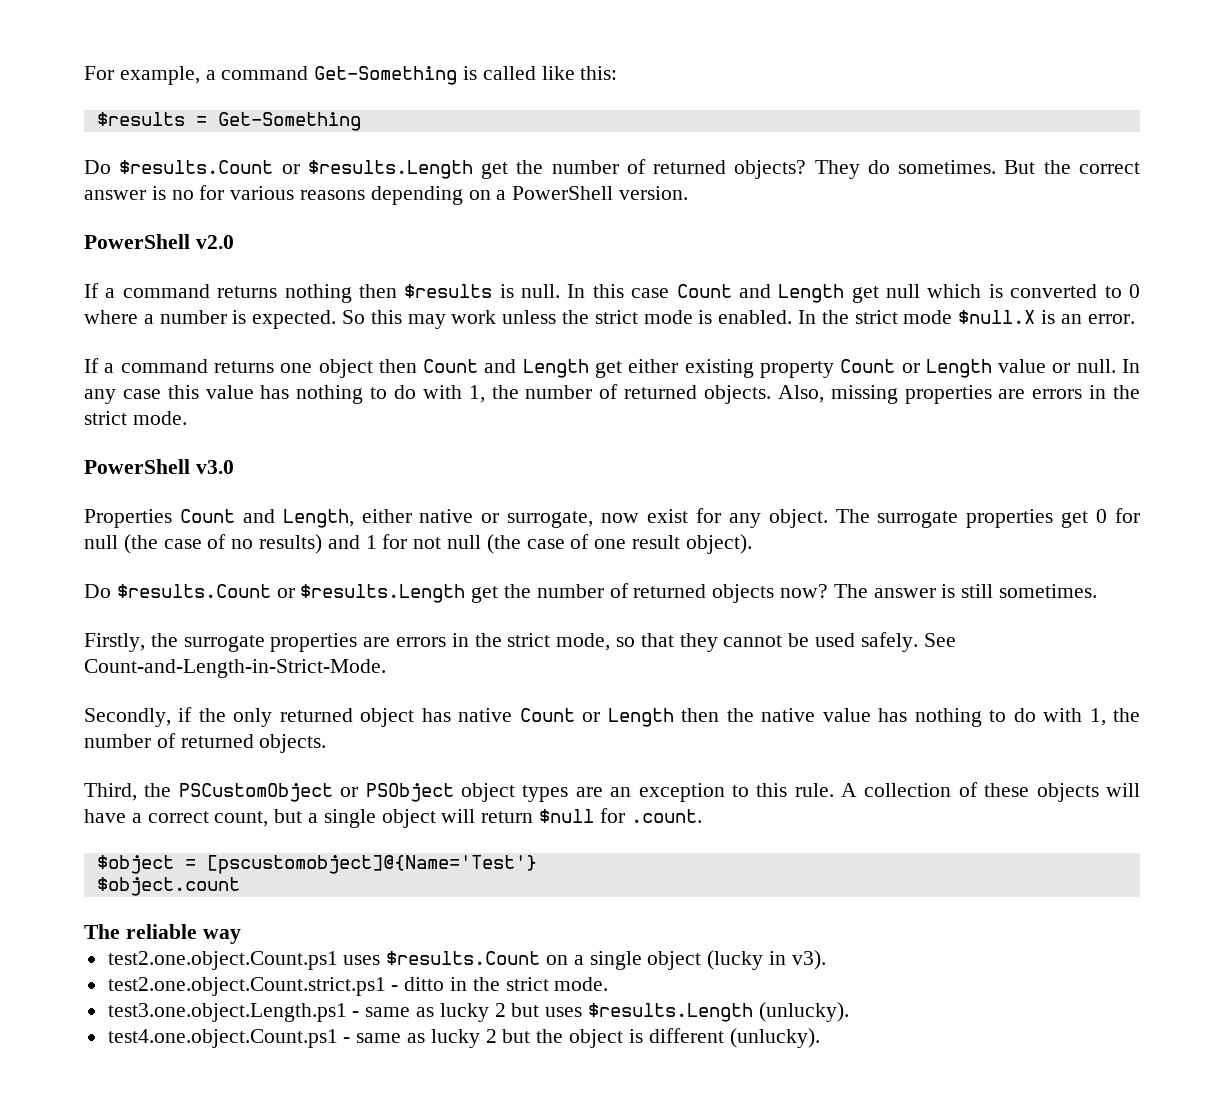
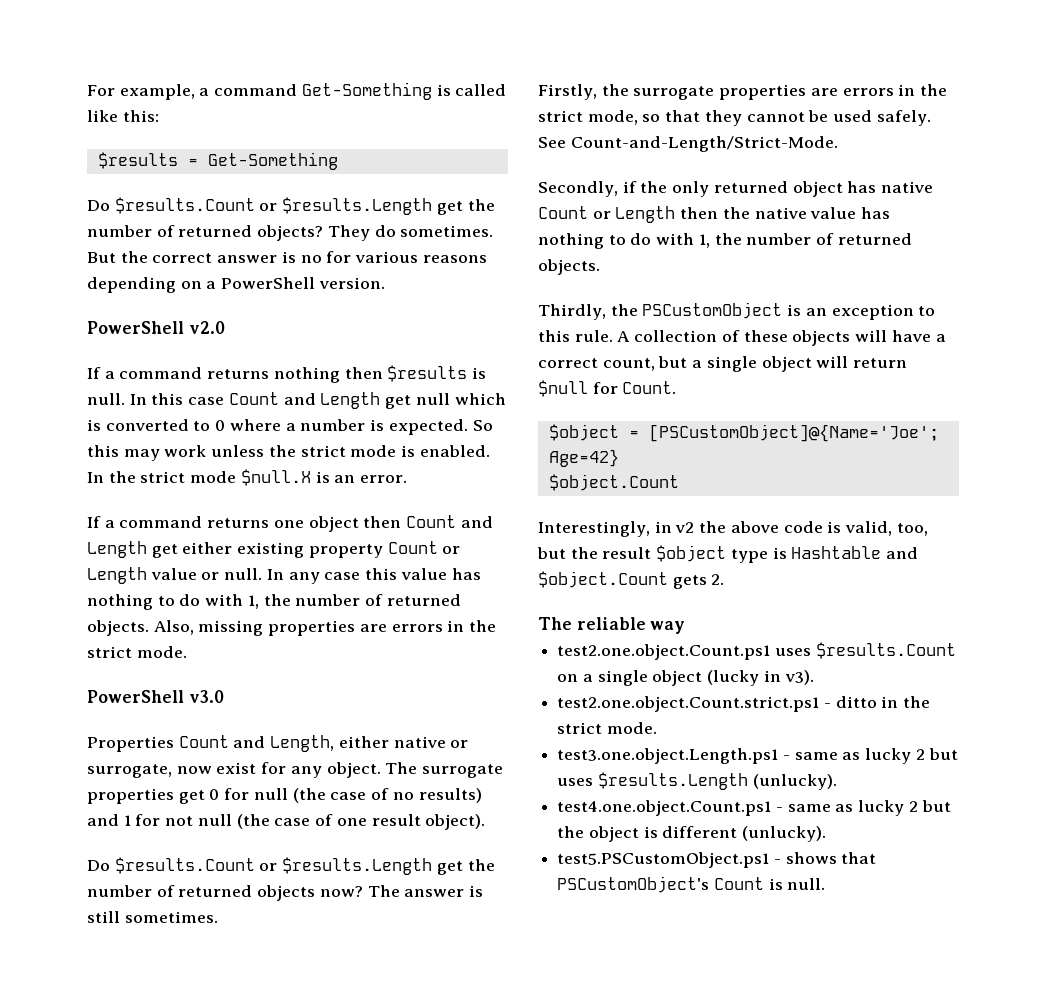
- See Count-and-Length-in-Strict-Mode.
+ See Count-and-Length/Strict-Mode.
- Third, the PSCustomObject or PSObject object types are an exception to this rule.
+ Thirdly, the PSCustomObject is an exception to this rule.
- A collection of these objects will have a correct count, but a single object will return $null for .count.
+ A collection of these objects will have a correct count, but a single object will return $null for Count.
- $object = [pscustomobject]@{Name='Test'}
- $object.count
+ $object = [PSCustomObject]@{Name='Joe'; Age=42}
+ $object.Count
+ Interestingly, in v2 the above code is valid, too, but the result $object type is Hashtable and $object.Count gets 2.
+ test5.PSCustomObject.ps1 - shows that PSCustomObject's Count is null.

